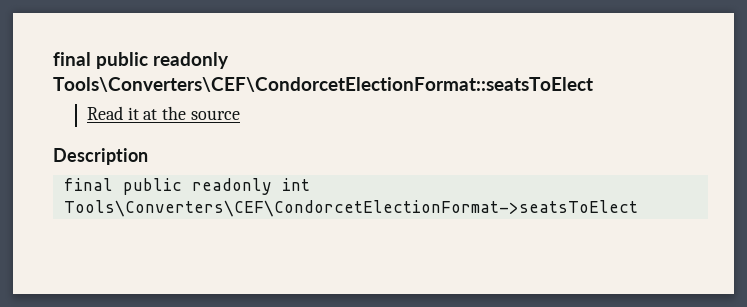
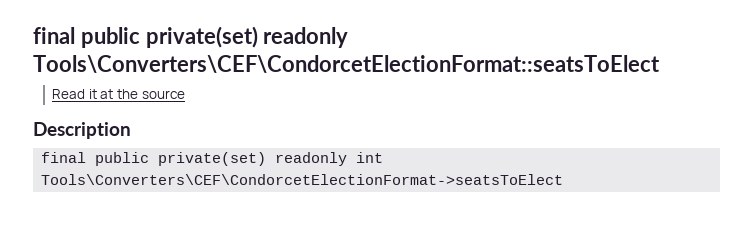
- final public readonly Tools\Converters\CEF\CondorcetElectionFormat::seatsToElect
+ final public private(set) readonly Tools\Converters\CEF\CondorcetElectionFormat::seatsToElect
- final public readonly int Tools\Converters\CEF\CondorcetElectionFormat->seatsToElect
+ final public private(set) readonly int Tools\Converters\CEF\CondorcetElectionFormat->seatsToElect

